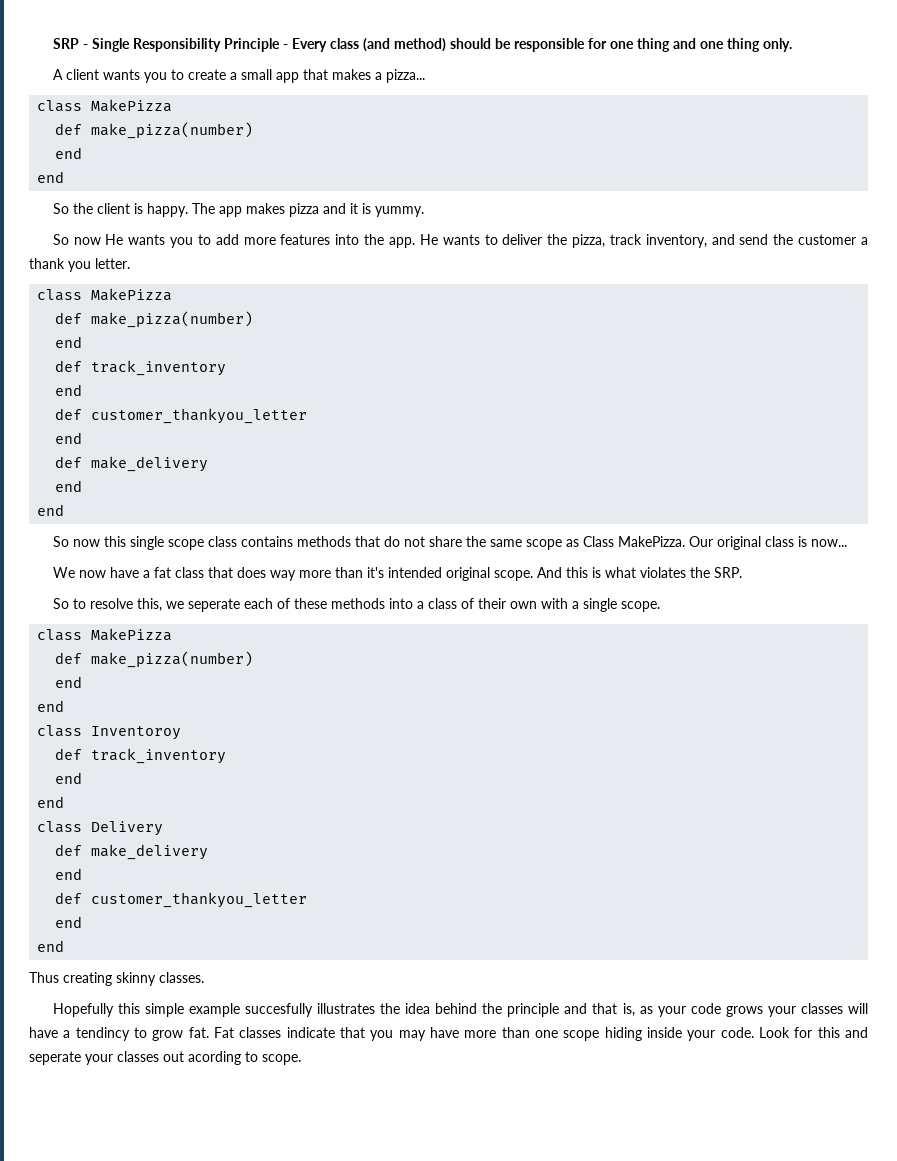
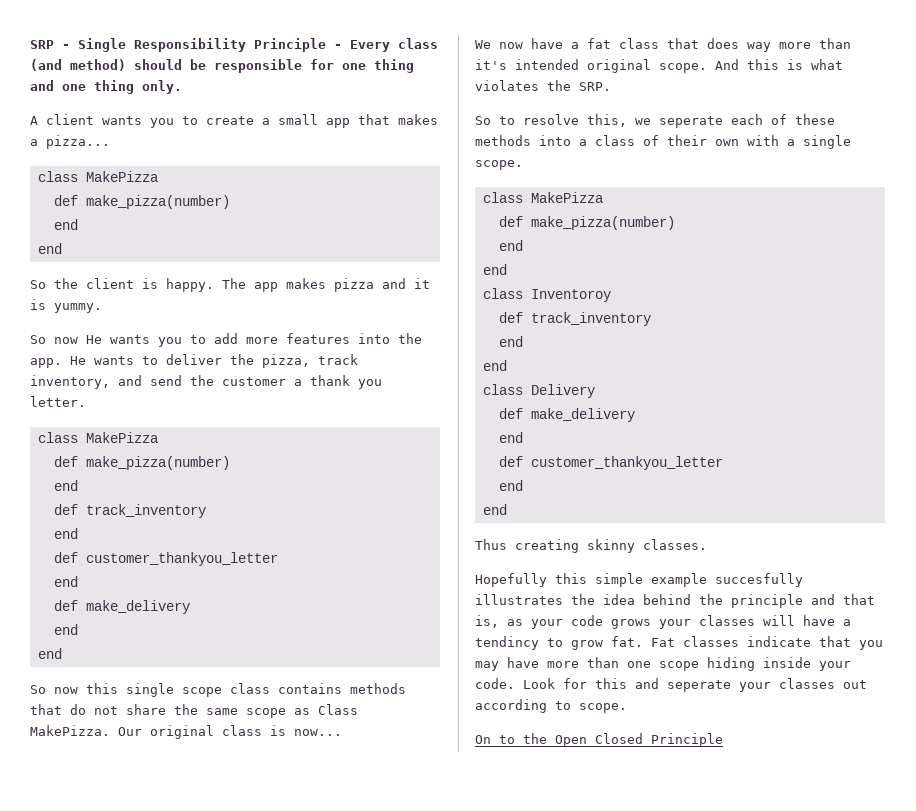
- Look for this and seperate your classes out acording to scope.
+ Look for this and seperate your classes out according to scope.
+ On to the Open Closed Principle

